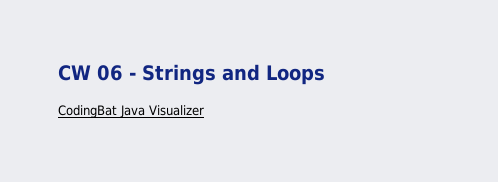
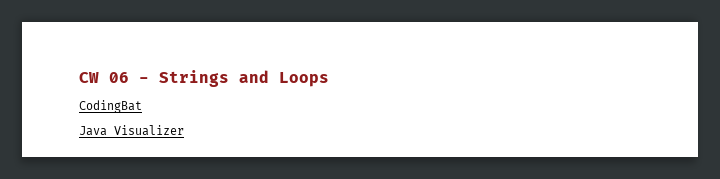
- CodingBat Java Visualizer
+ CodingBat
+ Java Visualizer

